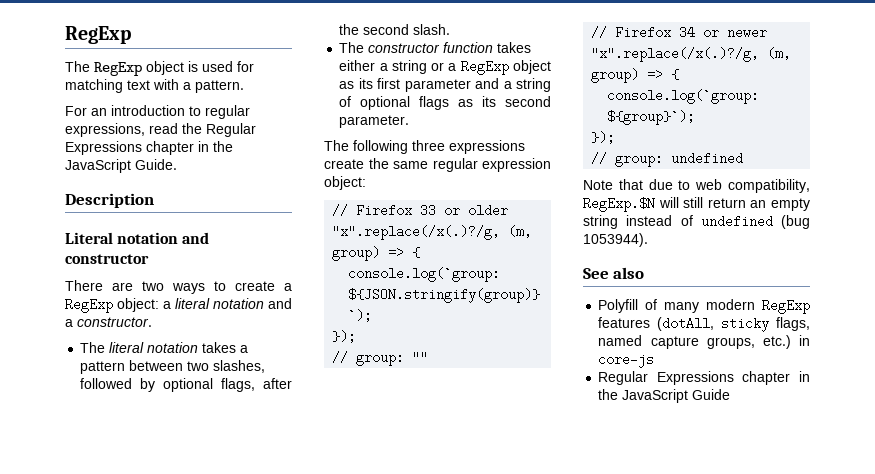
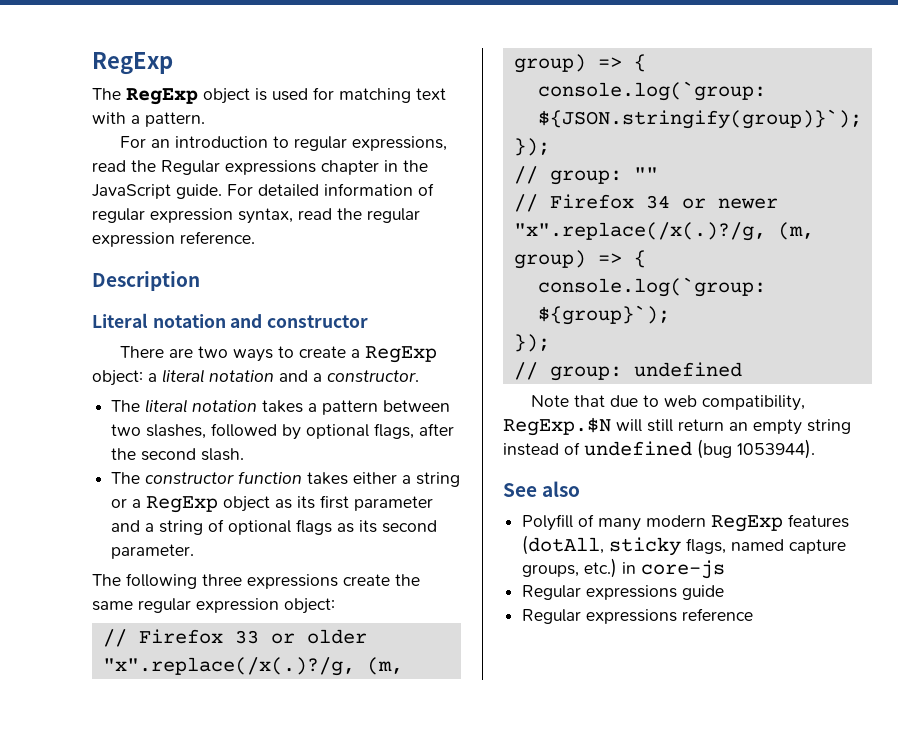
- For an introduction to regular expressions, read the Regular Expressions chapter in the JavaScript Guide.
+ For an introduction to regular expressions, read the Regular expressions chapter in the JavaScript guide. For detailed information of regular expression syntax, read the regular expression reference.
- Regular Expressions chapter in the JavaScript Guide
+ Regular expressions guide
+ Regular expressions reference

